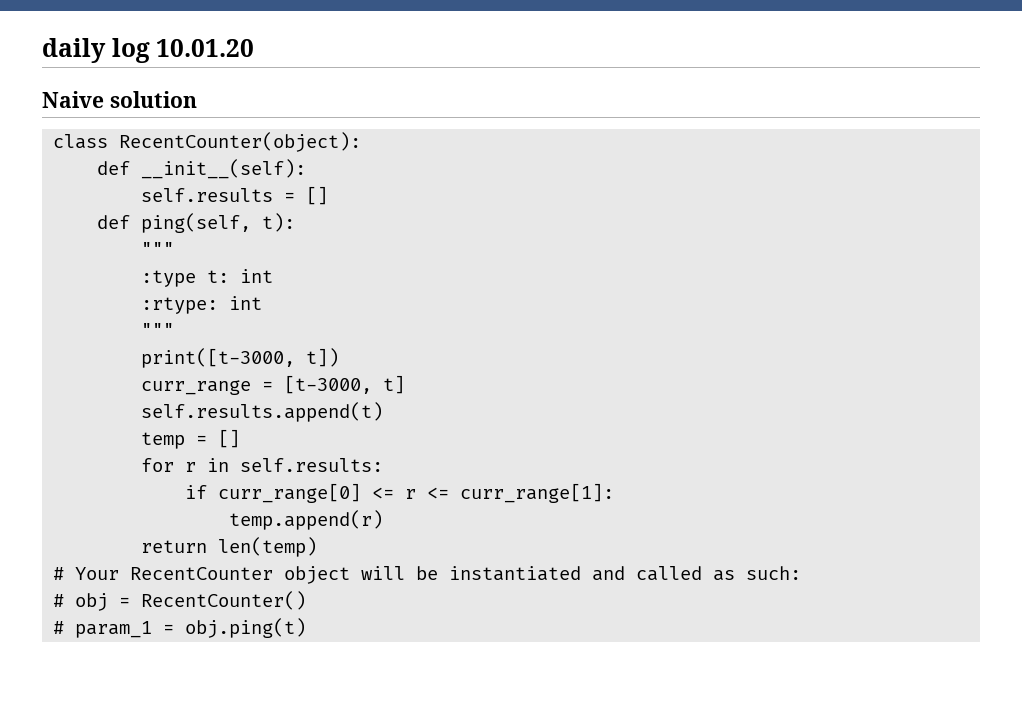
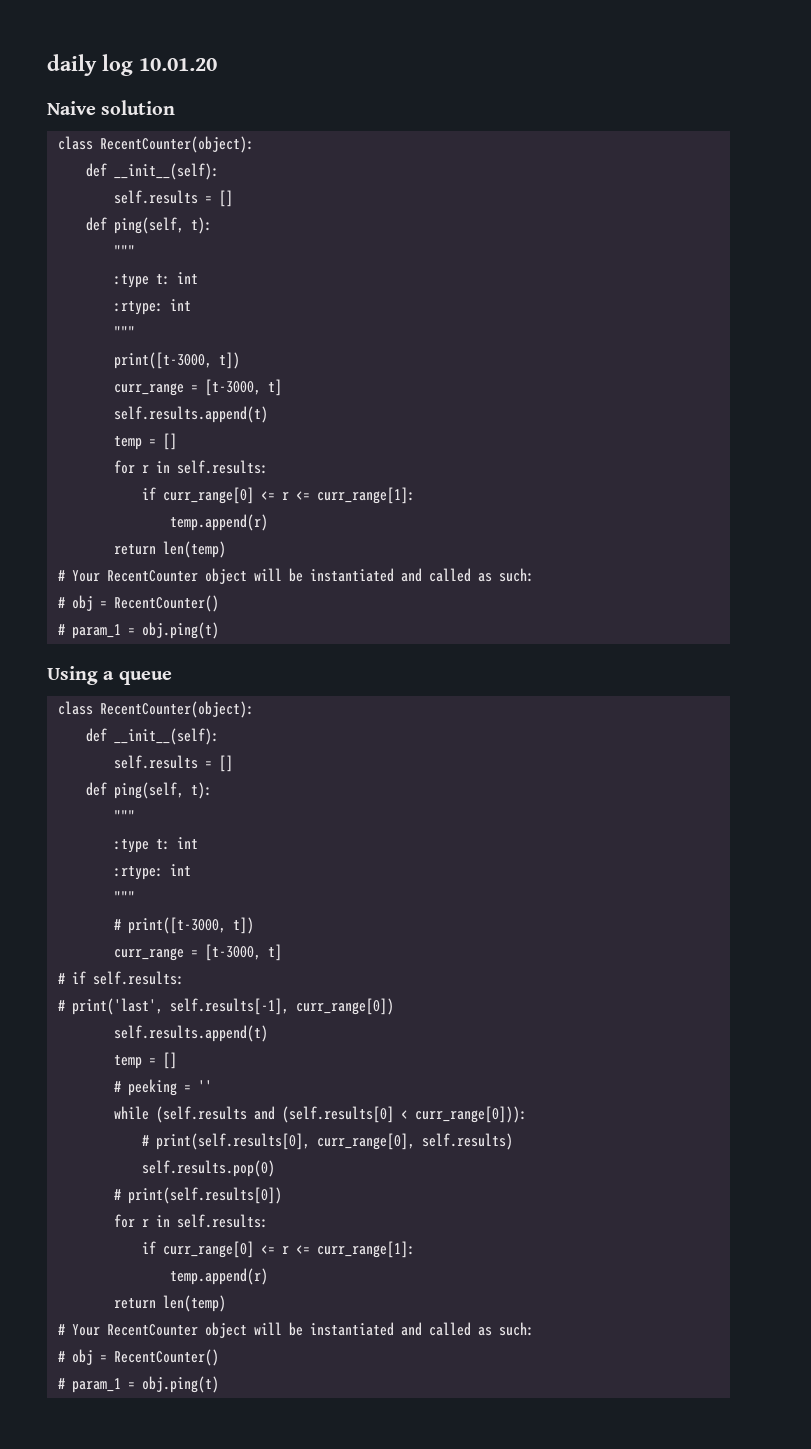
+ Using a queue
+ class RecentCounter(object):
+ def __init__(self):
+ self.results = []
+ def ping(self, t):
+ """
+ :type t: int
+ :rtype: int
+ """
+ # print([t-3000, t])
+ curr_range = [t-3000, t]
+ # if self.results:
+ # print('last', self.results[-1], curr_range[0])
+ self.results.append(t)
+ temp = []
+ # peeking = ''
+ while (self.results and (self.results[0] < curr_range[0])):
+ # print(self.results[0], curr_range[0], self.results)
+ self.results.pop(0)
+ # print(self.results[0])
+ for r in self.results:
+ if curr_range[0] <= r <= curr_range[1]:
+ temp.append(r)
+ return len(temp)
+ # Your RecentCounter object will be instantiated and called as such:
+ # obj = RecentCounter()
+ # param_1 = obj.ping(t)

